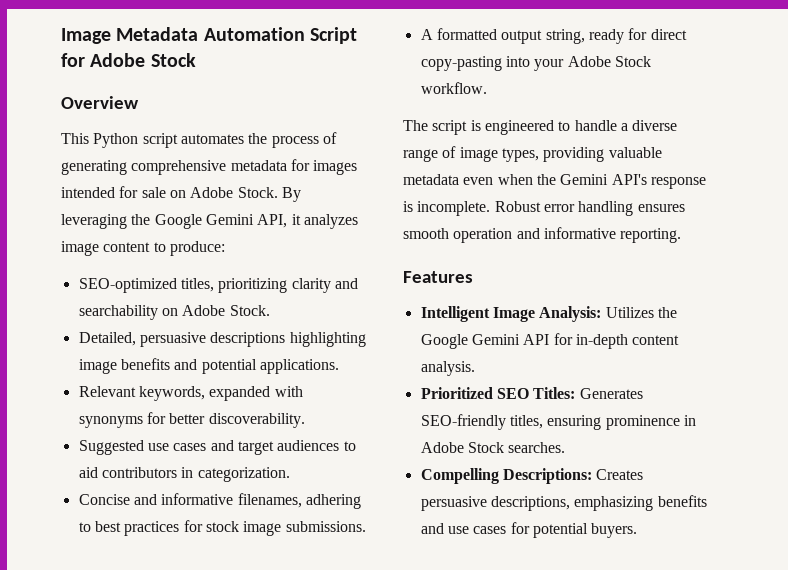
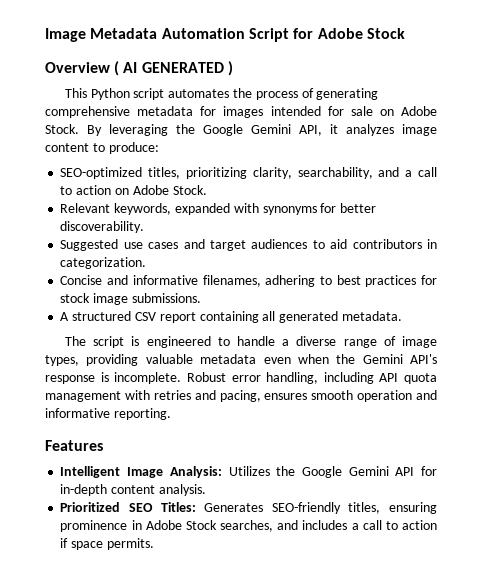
- Overview
+ Overview ( AI GENERATED )
- SEO-optimized titles, prioritizing clarity and searchability on Adobe Stock.
- Detailed, persuasive descriptions highlighting image benefits and potential applications.
+ SEO-optimized titles, prioritizing clarity, searchability, and a call to action on Adobe Stock.
- A formatted output string, ready for direct copy-pasting into your Adobe Stock workflow.
+ A structured CSV report containing all generated metadata.
- Robust error handling ensures smooth operation and informative reporting.
+ Robust error handling, including API quota management with retries and pacing, ensures smooth operation and informative reporting.
- Prioritized SEO Titles: Generates SEO-friendly titles, ensuring prominence in Adobe Stock searches.
- Compelling Descriptions: Creates persuasive descriptions, emphasizing benefits and use cases for potential buyers.
+ Prioritized SEO Titles: Generates SEO-friendly titles, ensuring prominence in Adobe Stock searches, and includes a call to action if space permits.

